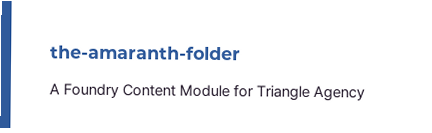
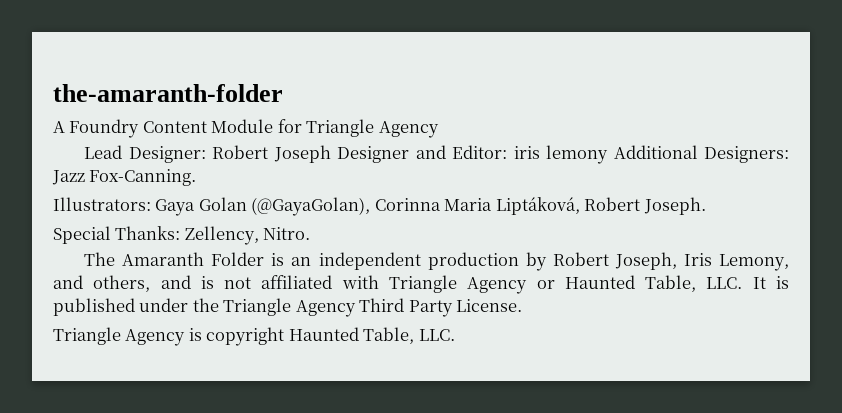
+ Lead Designer: Robert Joseph Designer and Editor: iris lemony Additional Designers: Jazz Fox-Canning.
+ Illustrators: Gaya Golan (@GayaGolan), Corinna Maria Liptáková, Robert Joseph.
+ Special Thanks: Zellency, Nitro.
+ The Amaranth Folder is an independent production by Robert Joseph, Iris Lemony, and others, and is not affiliated with Triangle Agency or Haunted Table, LLC. It is published under the Triangle Agency Third Party License.
+ Triangle Agency is copyright Haunted Table, LLC.

